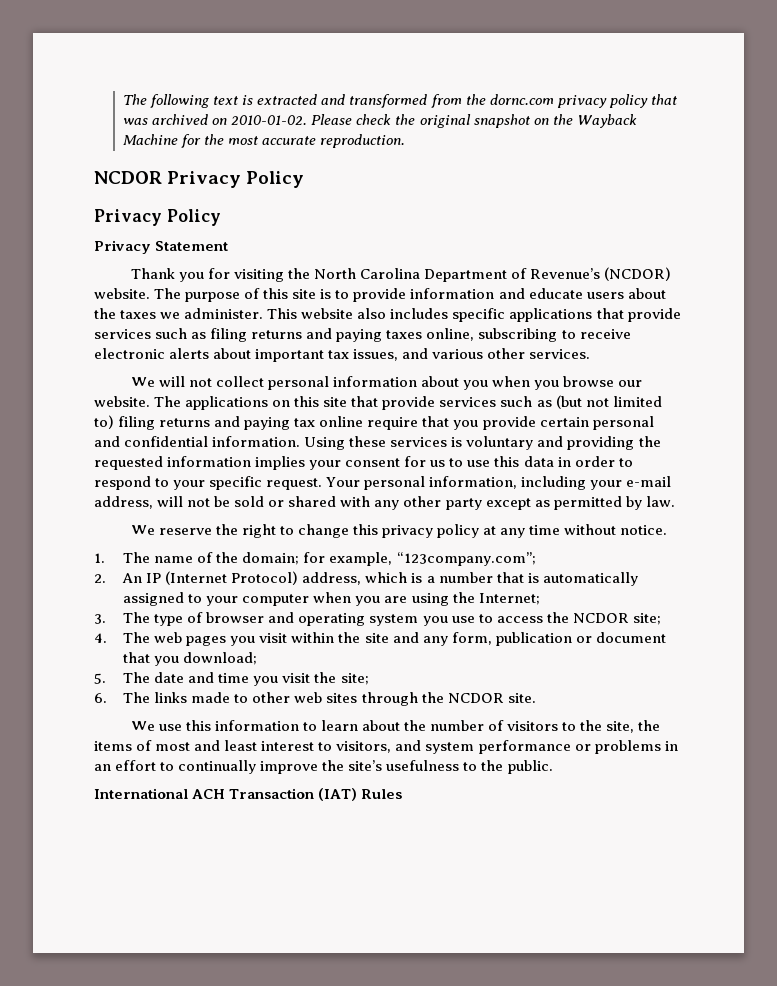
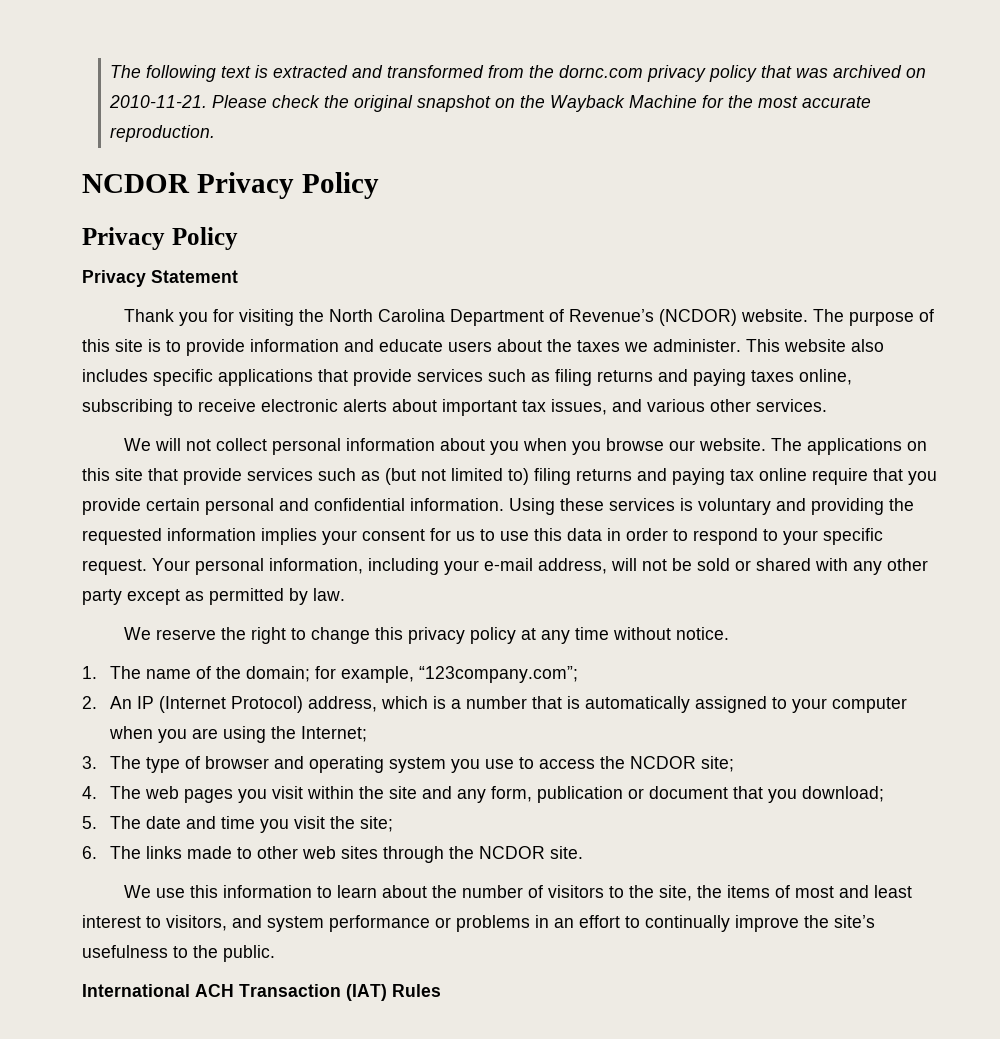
- The following text is extracted and transformed from the dornc.com privacy policy that was archived on 2010-01-02.
+ The following text is extracted and transformed from the dornc.com privacy policy that was archived on 2010-11-21.

